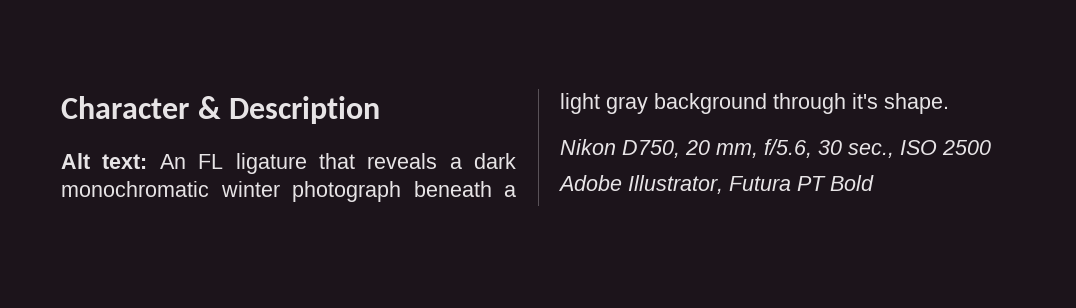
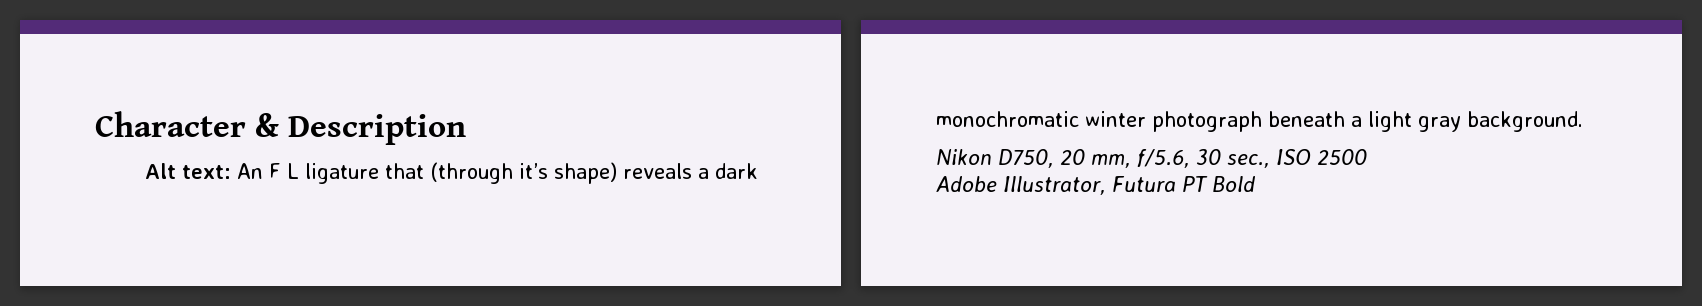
- Alt text: An FL ligature that reveals a dark monochromatic winter photograph beneath a light gray background through it's shape.
+ Alt text: An F L ligature that (through it’s shape) reveals a dark monochromatic winter photograph beneath a light gray background.

